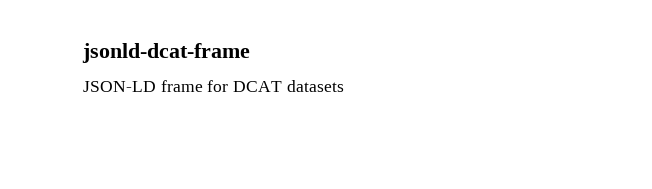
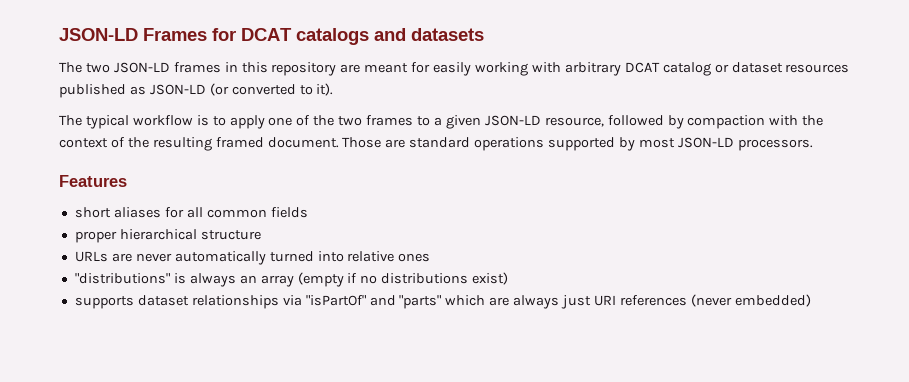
- jsonld-dcat-frame
- JSON-LD frame for DCAT datasets
+ JSON-LD Frames for DCAT catalogs and datasets
+ The two JSON-LD frames in this repository are meant for easily working with arbitrary DCAT catalog or dataset resources published as JSON-LD (or converted to it).
+ The typical workflow is to apply one of the two frames to a given JSON-LD resource, followed by compaction with the context of the resulting framed document. Those are standard operations supported by most JSON-LD processors.
+ Features
+ short aliases for all common fields
+ proper hierarchical structure
+ URLs are never automatically turned into relative ones
+ "distributions" is always an array (empty if no distributions exist)
+ supports dataset relationships via "isPartOf" and "parts" which are always just URI references (never embedded)

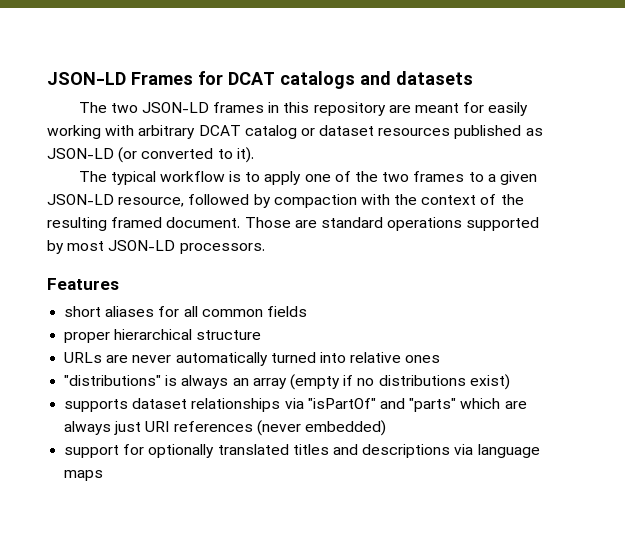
+ support for optionally translated titles and descriptions via language maps

